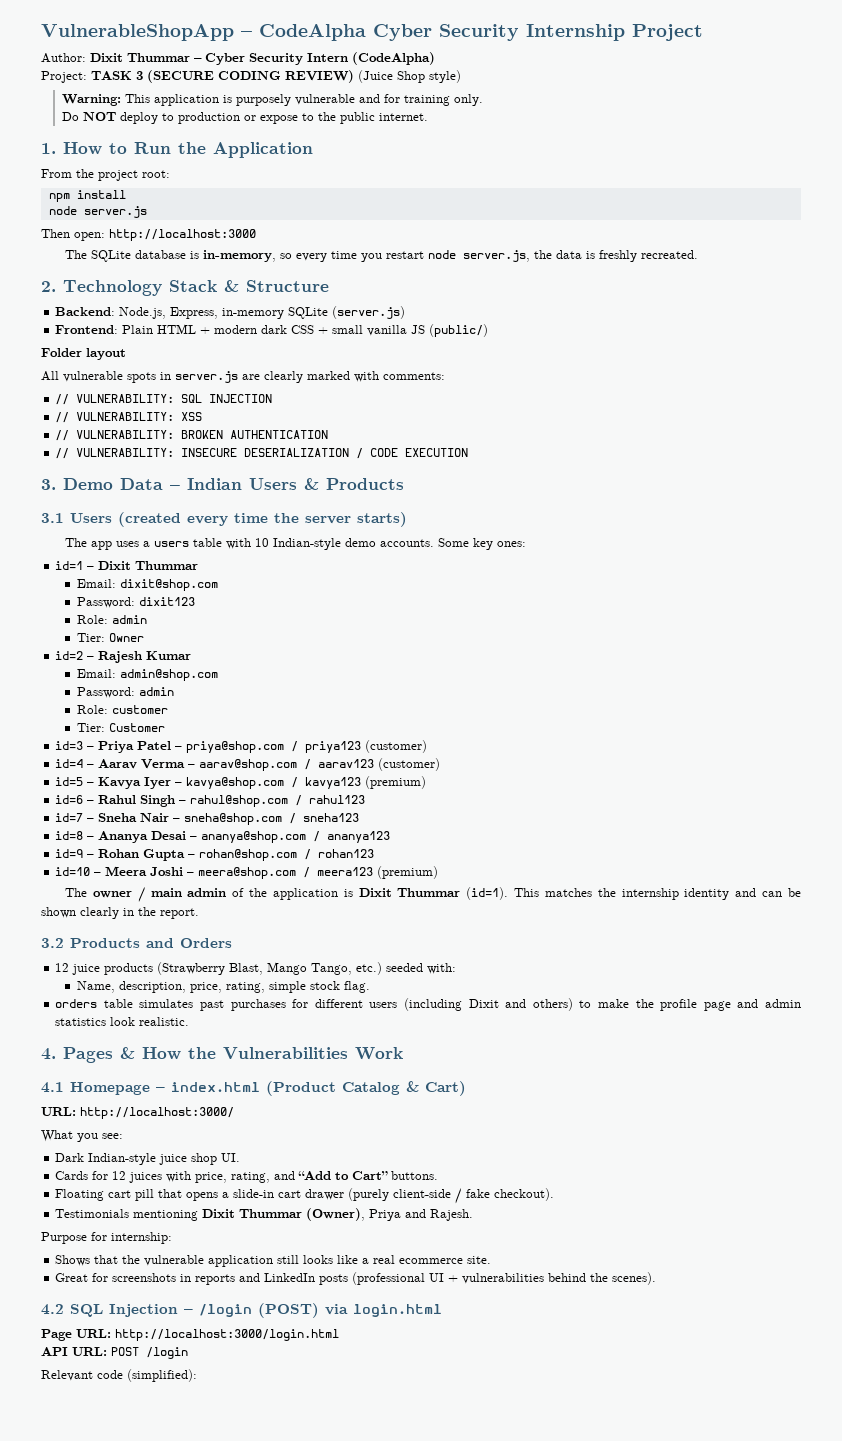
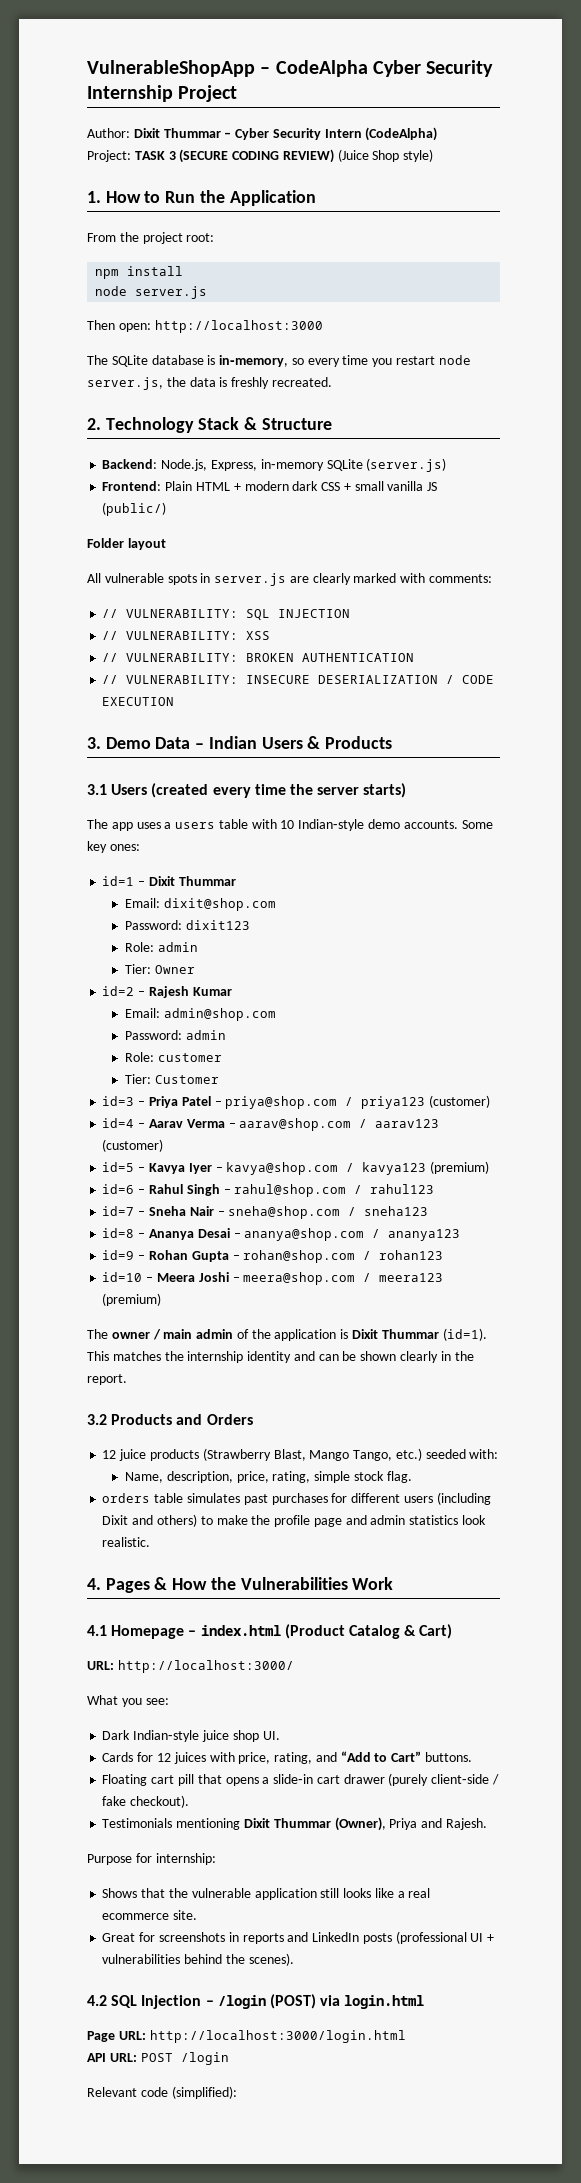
- Warning: This application is purposely vulnerable and for training only.
- Do NOT deploy to production or expose to the public internet.

